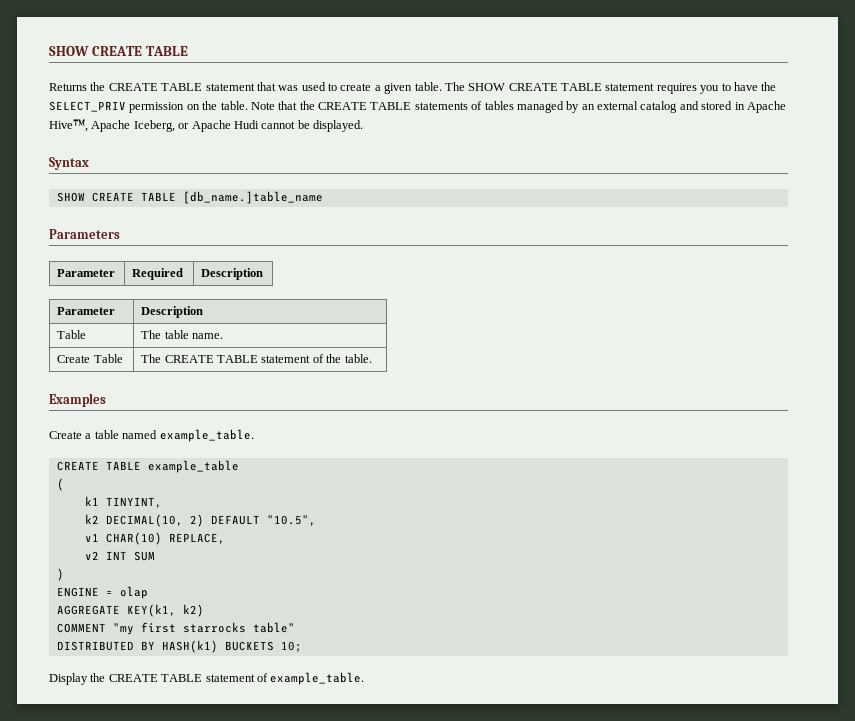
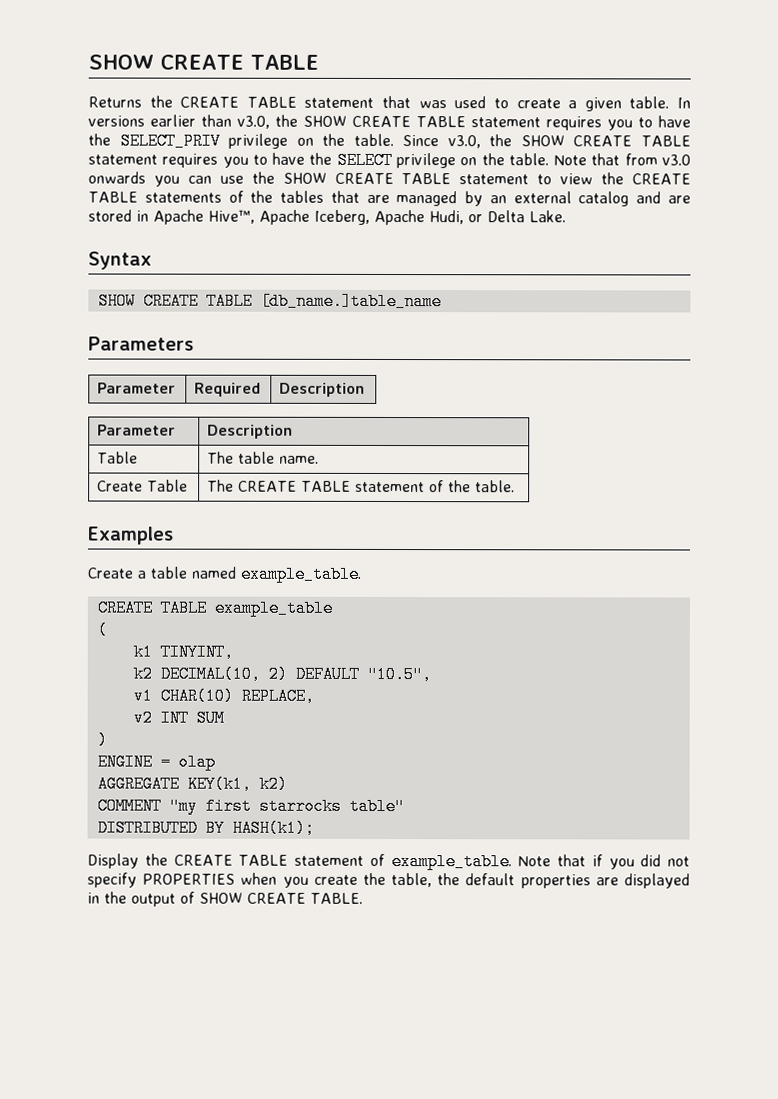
- The SHOW CREATE TABLE statement requires you to have the SELECT_PRIV permission on the table.
+ In versions earlier than v3.0, the SHOW CREATE TABLE statement requires you to have the SELECT_PRIV privilege on the table. Since v3.0, the SHOW CREATE TABLE statement requires you to have the SELECT privilege on the table.
- Note that the CREATE TABLE statements of tables managed by an external catalog and stored in Apache Hive™, Apache Iceberg, or Apache Hudi cannot be displayed.
+ Note that from v3.0 onwards you can use the SHOW CREATE TABLE statement to view the CREATE TABLE statements of the tables that are managed by an external catalog and are stored in Apache Hive™, Apache Iceberg, Apache Hudi, or Delta Lake.
- DISTRIBUTED BY HASH(k1) BUCKETS 10;
+ DISTRIBUTED BY HASH(k1);
+ Note that if you did not specify PROPERTIES when you create the table, the default properties are displayed in the output of SHOW CREATE TABLE.

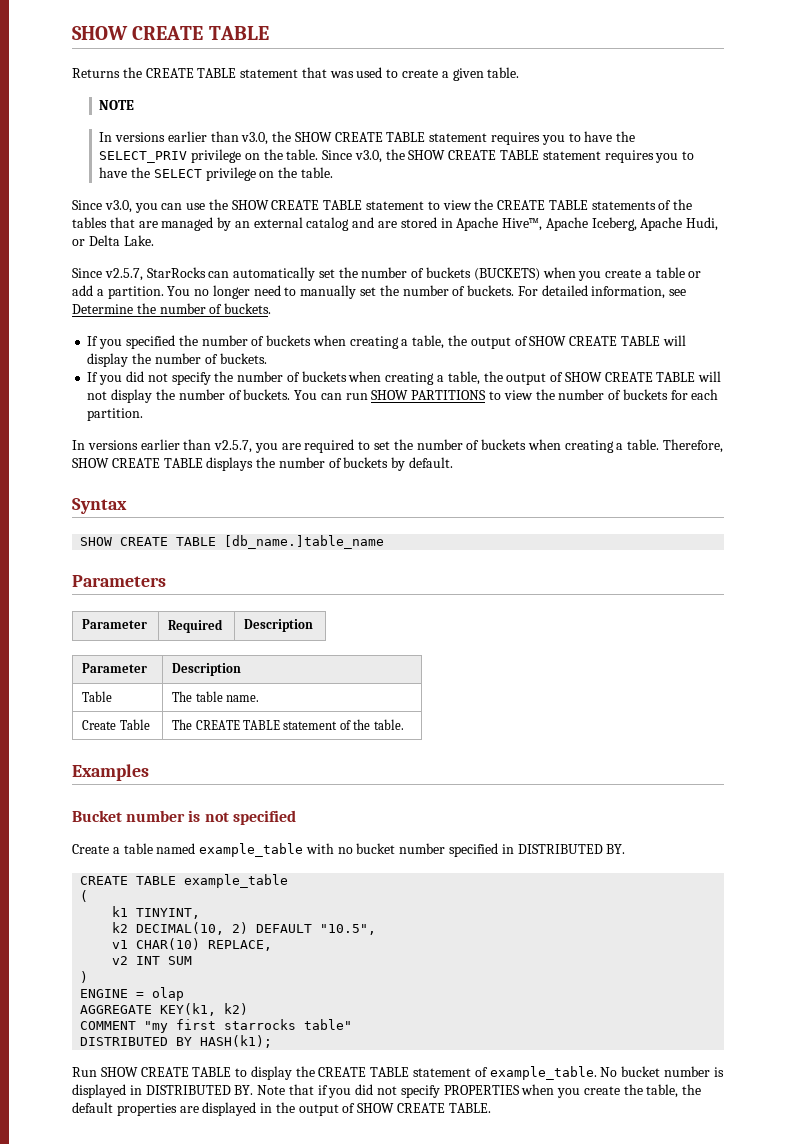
- Returns the CREATE TABLE statement that was used to create a given table. In versions earlier than v3.0, the SHOW CREATE TABLE statement requires you to have the SELECT_PRIV privilege on the table.
+ Returns the CREATE TABLE statement that was used to create a given table.
+ NOTE
+ In versions earlier than v3.0, the SHOW CREATE TABLE statement requires you to have the SELECT_PRIV privilege on the table.
- Since v3.0, the SHOW CREATE TABLE statement requires you to have the SELECT privilege on the table. Note that from v3.0 onwards you can use the SHOW CREATE TABLE statement to view the CREATE TABLE statements of the tables that are managed by an external catalog and are stored in Apache Hive™, Apache Iceberg, Apache Hudi, or Delta Lake.
+ Since v3.0, the SHOW CREATE TABLE statement requires you to have the SELECT privilege on the table.
+ Since v3.0, you can use the SHOW CREATE TABLE statement to view the CREATE TABLE statements of the tables that are managed by an external catalog and are stored in Apache Hive™, Apache Iceberg, Apache Hudi, or Delta Lake.
+ Since v2.5.7, StarRocks can automatically set the number of buckets (BUCKETS) when you create a table or add a partition. You no longer need to manually set the number of buckets. For detailed information, see Determine the number of buckets.
+ If you specified the number of buckets when creating a table, the output of SHOW CREATE TABLE will display the number of buckets.
+ If you did not specify the number of buckets when creating a table, the output of SHOW CREATE TABLE will not display the number of buckets. You can run SHOW PARTITIONS to view the number of buckets for each partition.
+ In versions earlier than v2.5.7, you are required to set the number of buckets when creating a table. Therefore, SHOW CREATE TABLE displays the number of buckets by default.
+ Bucket number is not specified
- Create a table named example_table.
+ Create a table named example_table with no bucket number specified in DISTRIBUTED BY.
- Display the CREATE TABLE statement of example_table.
+ Run SHOW CREATE TABLE to display the CREATE TABLE statement of example_table.
- Note that if you did not specify PROPERTIES when you create the table, the default properties are displayed in the output of SHOW CREATE TABLE.
+ No bucket number is displayed in DISTRIBUTED BY. Note that if you did not specify PROPERTIES when you create the table, the default properties are displayed in the output of SHOW CREATE TABLE.

